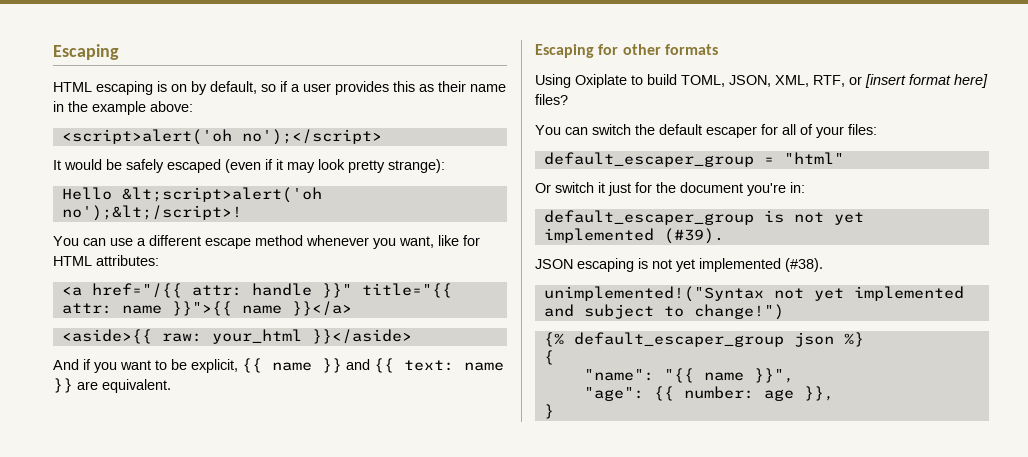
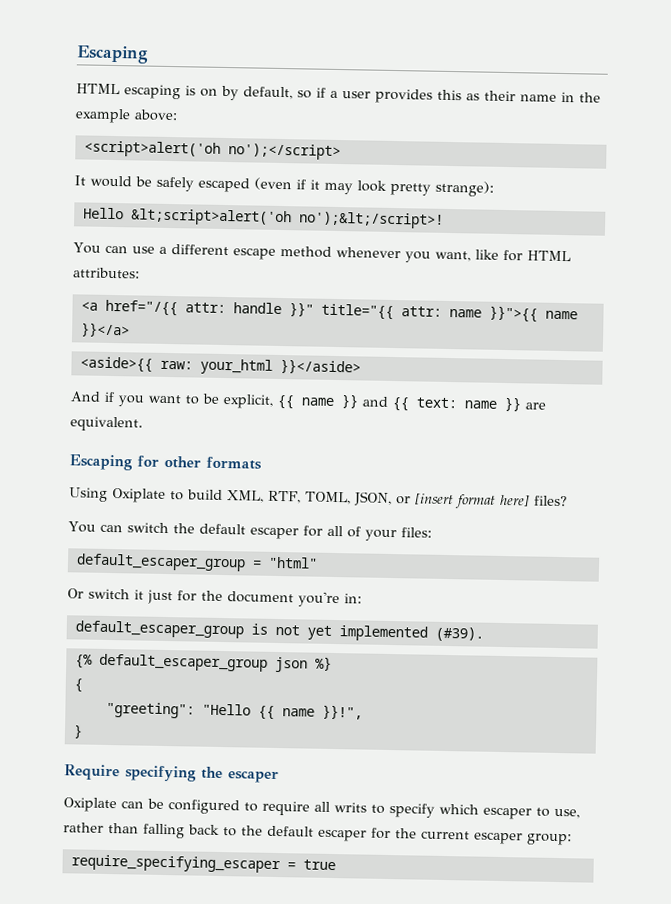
- Using Oxiplate to build TOML, JSON, XML, RTF, or [insert format here] files?
+ Using Oxiplate to build XML, RTF, TOML, JSON, or [insert format here] files?
- JSON escaping is not yet implemented (#38).
- unimplemented!("Syntax not yet implemented and subject to change!")
- "name": "{{ name }}",
- "age": {{ number: age }},
+ "greeting": "Hello {{ name }}!",
  }
+ Require specifying the escaper
+ Oxiplate can be configured to require all writs to specify which escaper to use, rather than falling back to the default escaper for the current escaper group:
+ require_specifying_escaper = true

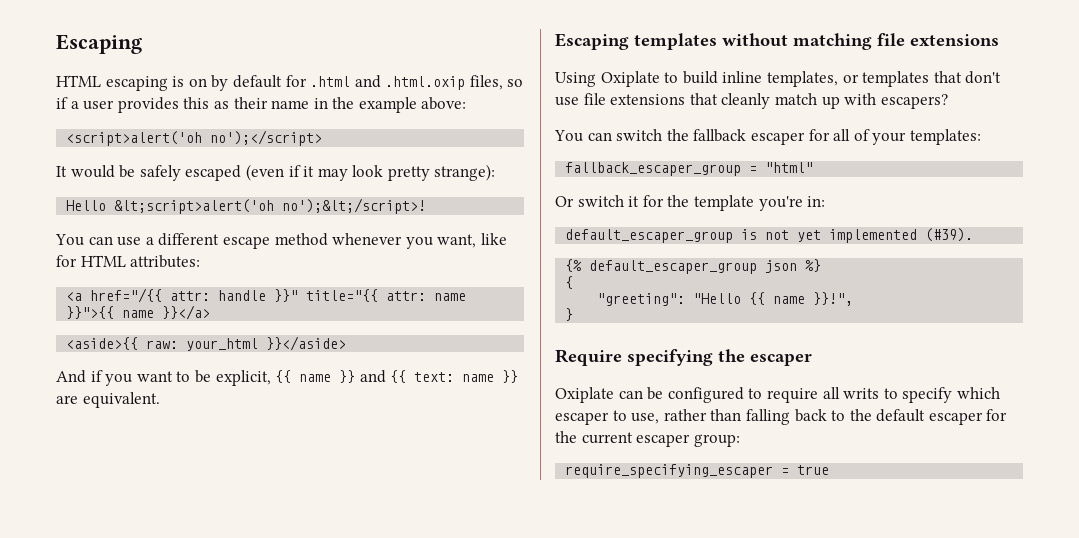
- HTML escaping is on by default, so if a user provides this as their name in the example above:
+ HTML escaping is on by default for .html and .html.oxip files, so if a user provides this as their name in the example above:
- Escaping for other formats
+ Escaping templates without matching file extensions
- Using Oxiplate to build XML, RTF, TOML, JSON, or [insert format here] files?
+ Using Oxiplate to build inline templates, or templates that don't use file extensions that cleanly match up with escapers?
- You can switch the default escaper for all of your files:
- default_escaper_group = "html"
+ You can switch the fallback escaper for all of your templates:
+ fallback_escaper_group = "html"
- Or switch it just for the document you're in:
+ Or switch it for the template you're in:

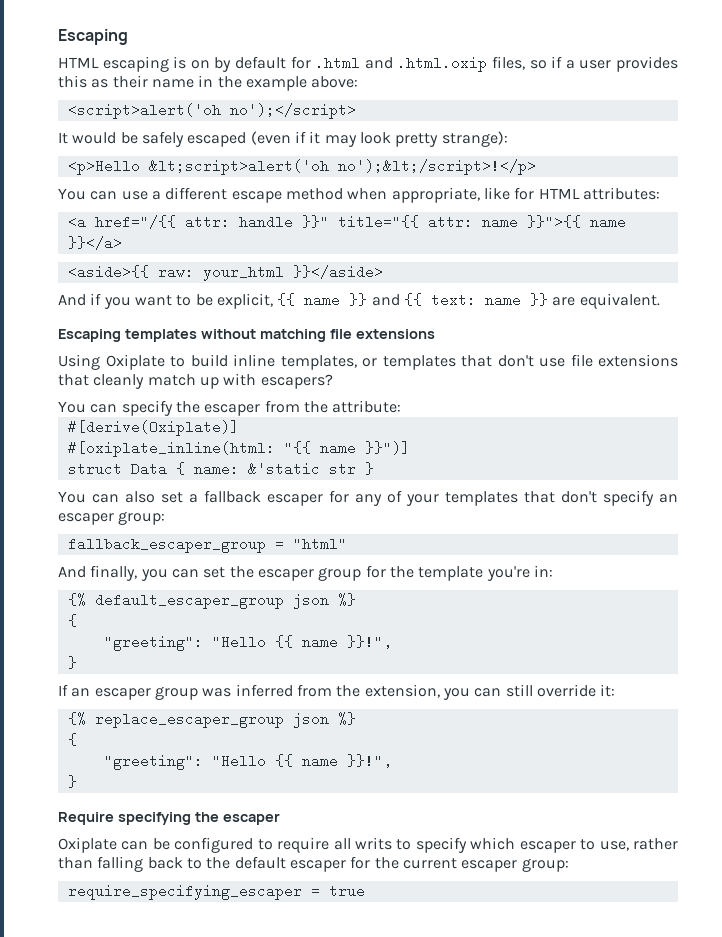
- Hello &lt;script>alert('oh no');&lt;/script>!
+ <p>Hello &lt;script>alert('oh no');&lt;/script>!</p>
- You can use a different escape method whenever you want, like for HTML attributes:
+ You can use a different escape method when appropriate, like for HTML attributes:
- You can switch the fallback escaper for all of your templates:
+ You can specify the escaper from the attribute:
+ #[derive(Oxiplate)]
+ #[oxiplate_inline(html: "{{ name }}")]
+ struct Data { name: &'static str }
+ You can also set a fallback escaper for any of your templates that don't specify an escaper group:
  fallback_escaper_group = "html"
- Or switch it for the template you're in:
+ And finally, you can set the escaper group for the template you're in:
- default_escaper_group is not yet implemented (#39).
  {% default_escaper_group json %}
+ {
+ "greeting": "Hello {{ name }}!",
+ }
+ If an escaper group was inferred from the extension, you can still override it:
+ {% replace_escaper_group json %}

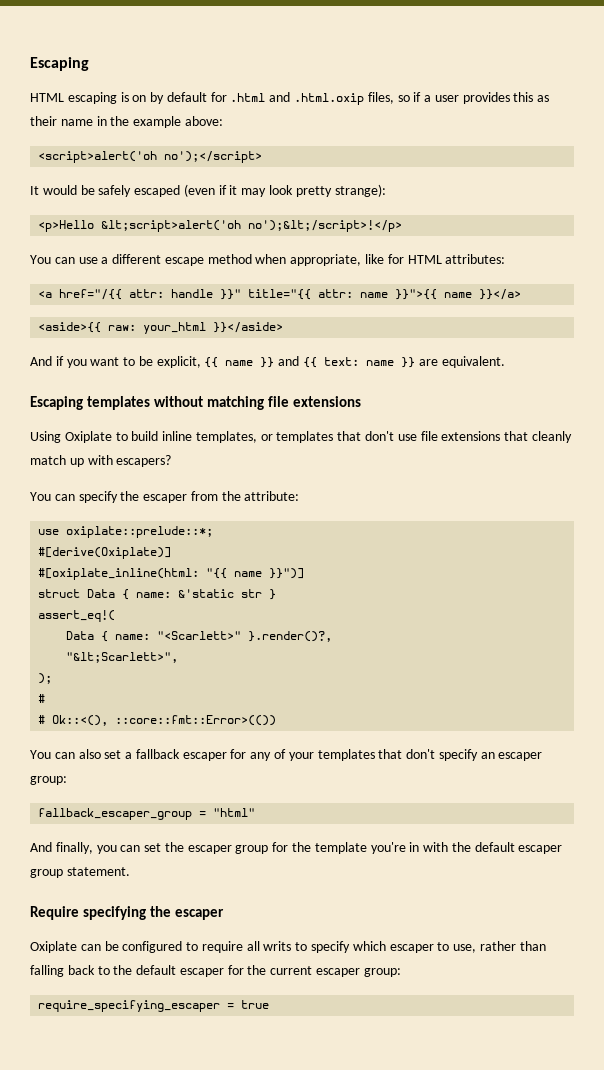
+ use oxiplate::prelude::*;
+ assert_eq!(
+ Data { name: "<Scarlett>" }.render()?,
+ "&lt;Scarlett>",
+ );
+ #
+ # Ok::<(), ::core::fmt::Error>(())
- And finally, you can set the escaper group for the template you're in:
- {% default_escaper_group json %}
- {
- "greeting": "Hello {{ name }}!",
- }
- If an escaper group was inferred from the extension, you can still override it:
- {% replace_escaper_group json %}
- {
- "greeting": "Hello {{ name }}!",
- }
+ And finally, you can set the escaper group for the template you're in with the default escaper group statement.

